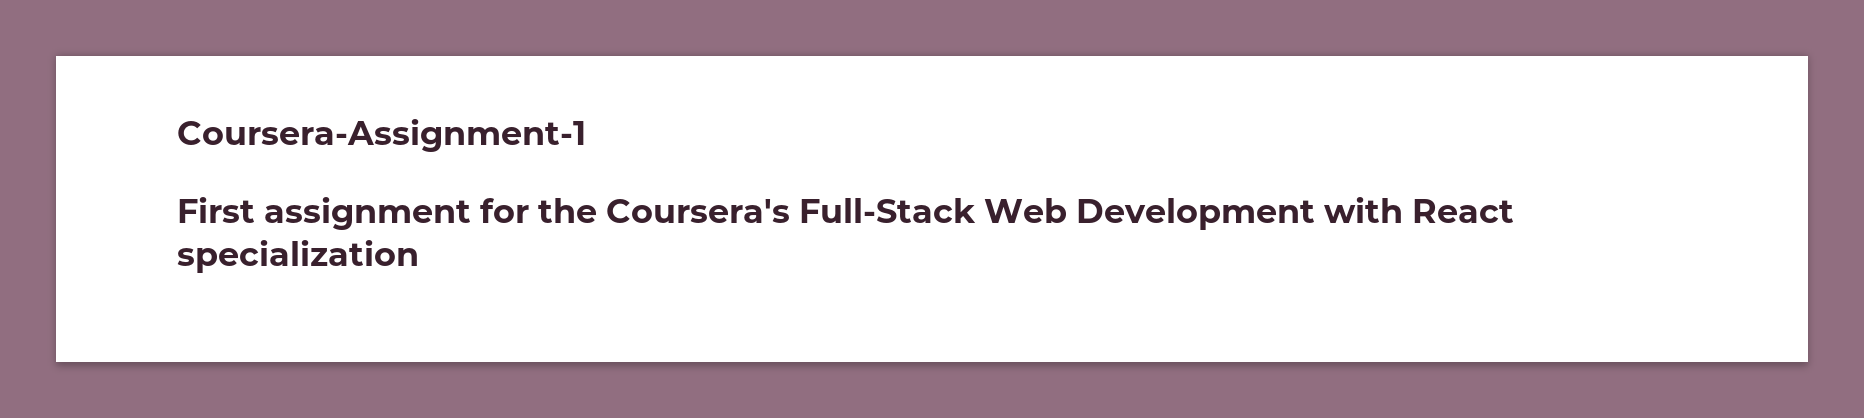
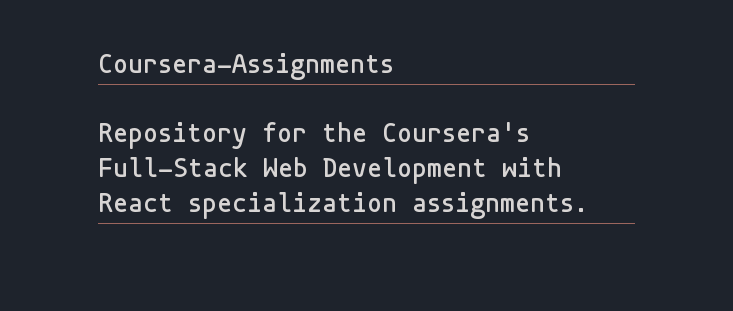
- Coursera-Assignment-1
- First assignment for the Coursera's Full-Stack Web Development with React specialization
+ Coursera-Assignments
+ Repository for the Coursera's Full-Stack Web Development with React specialization assignments.

